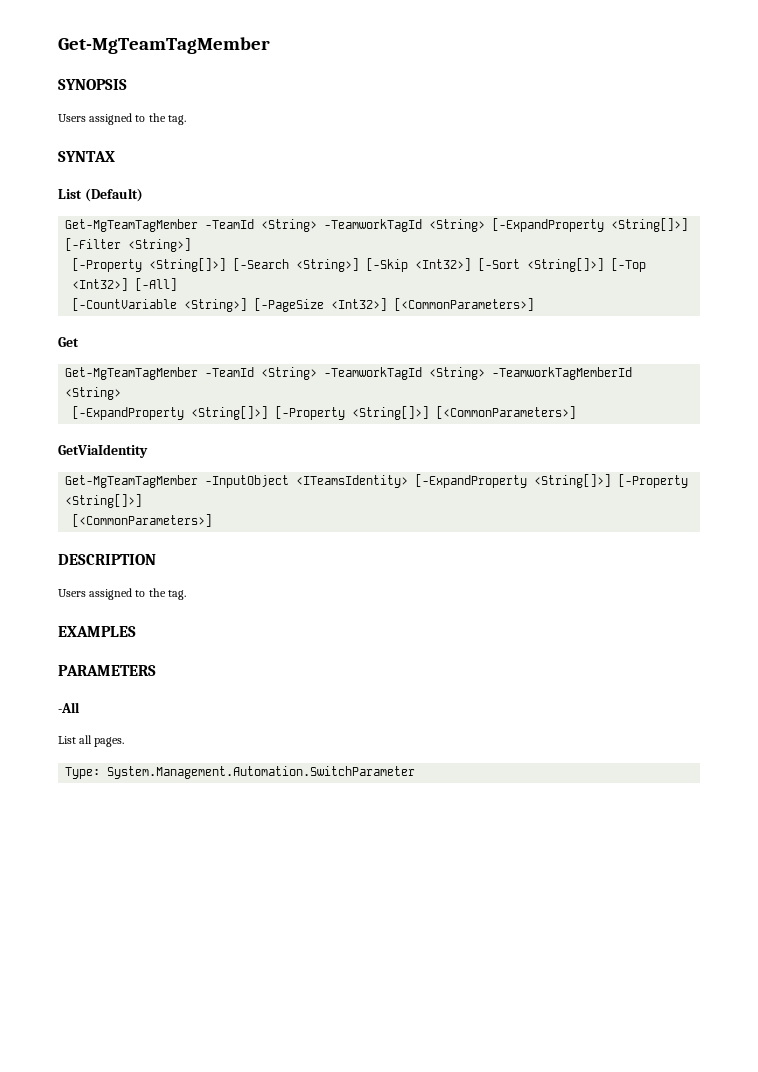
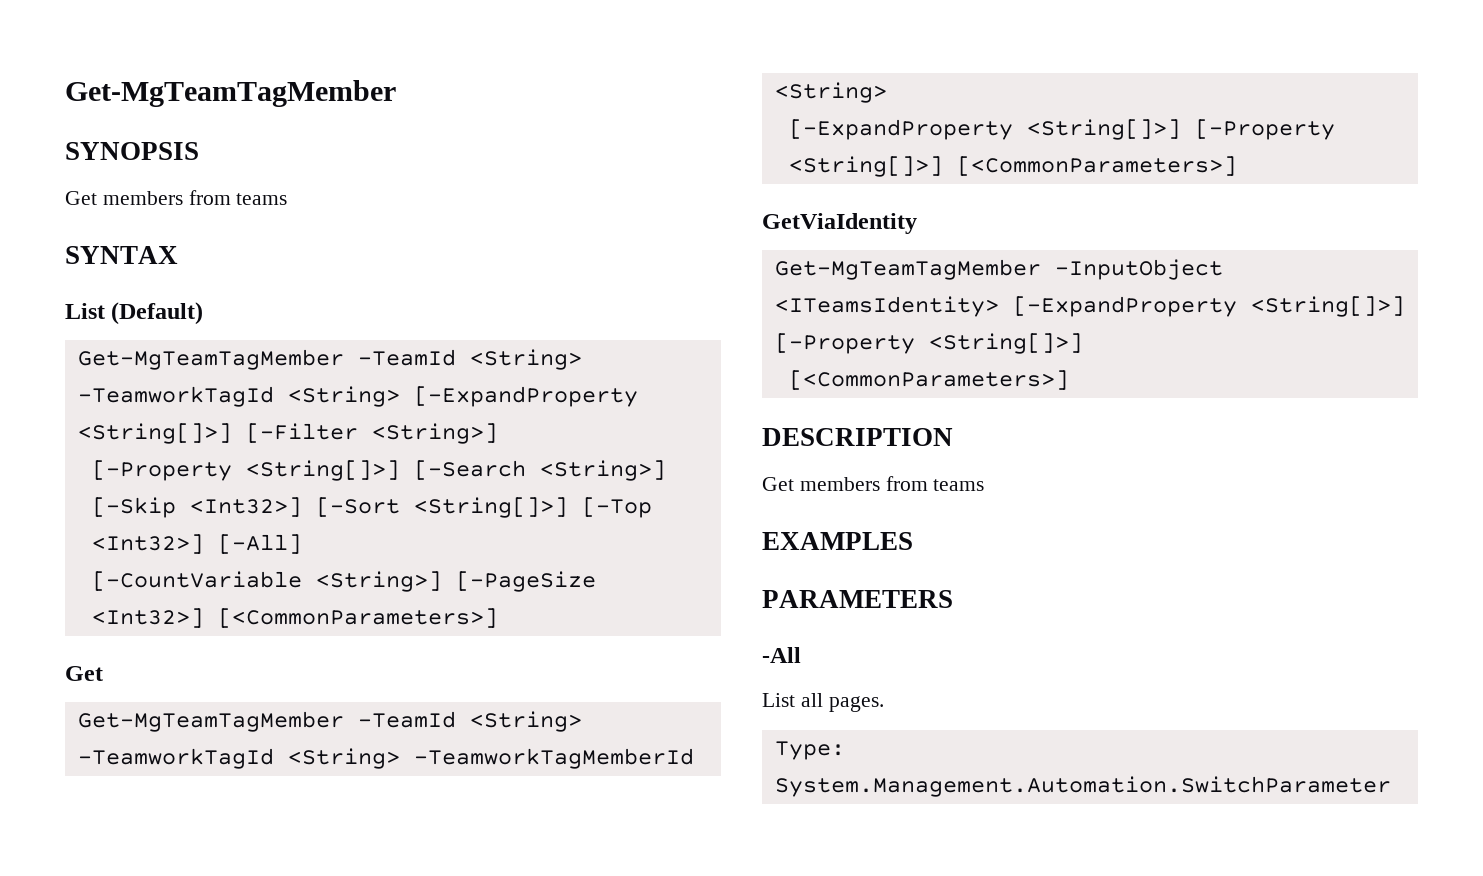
  SYNOPSIS
- Users assigned to the tag.
+ Get members from teams
  DESCRIPTION
- Users assigned to the tag.
+ Get members from teams

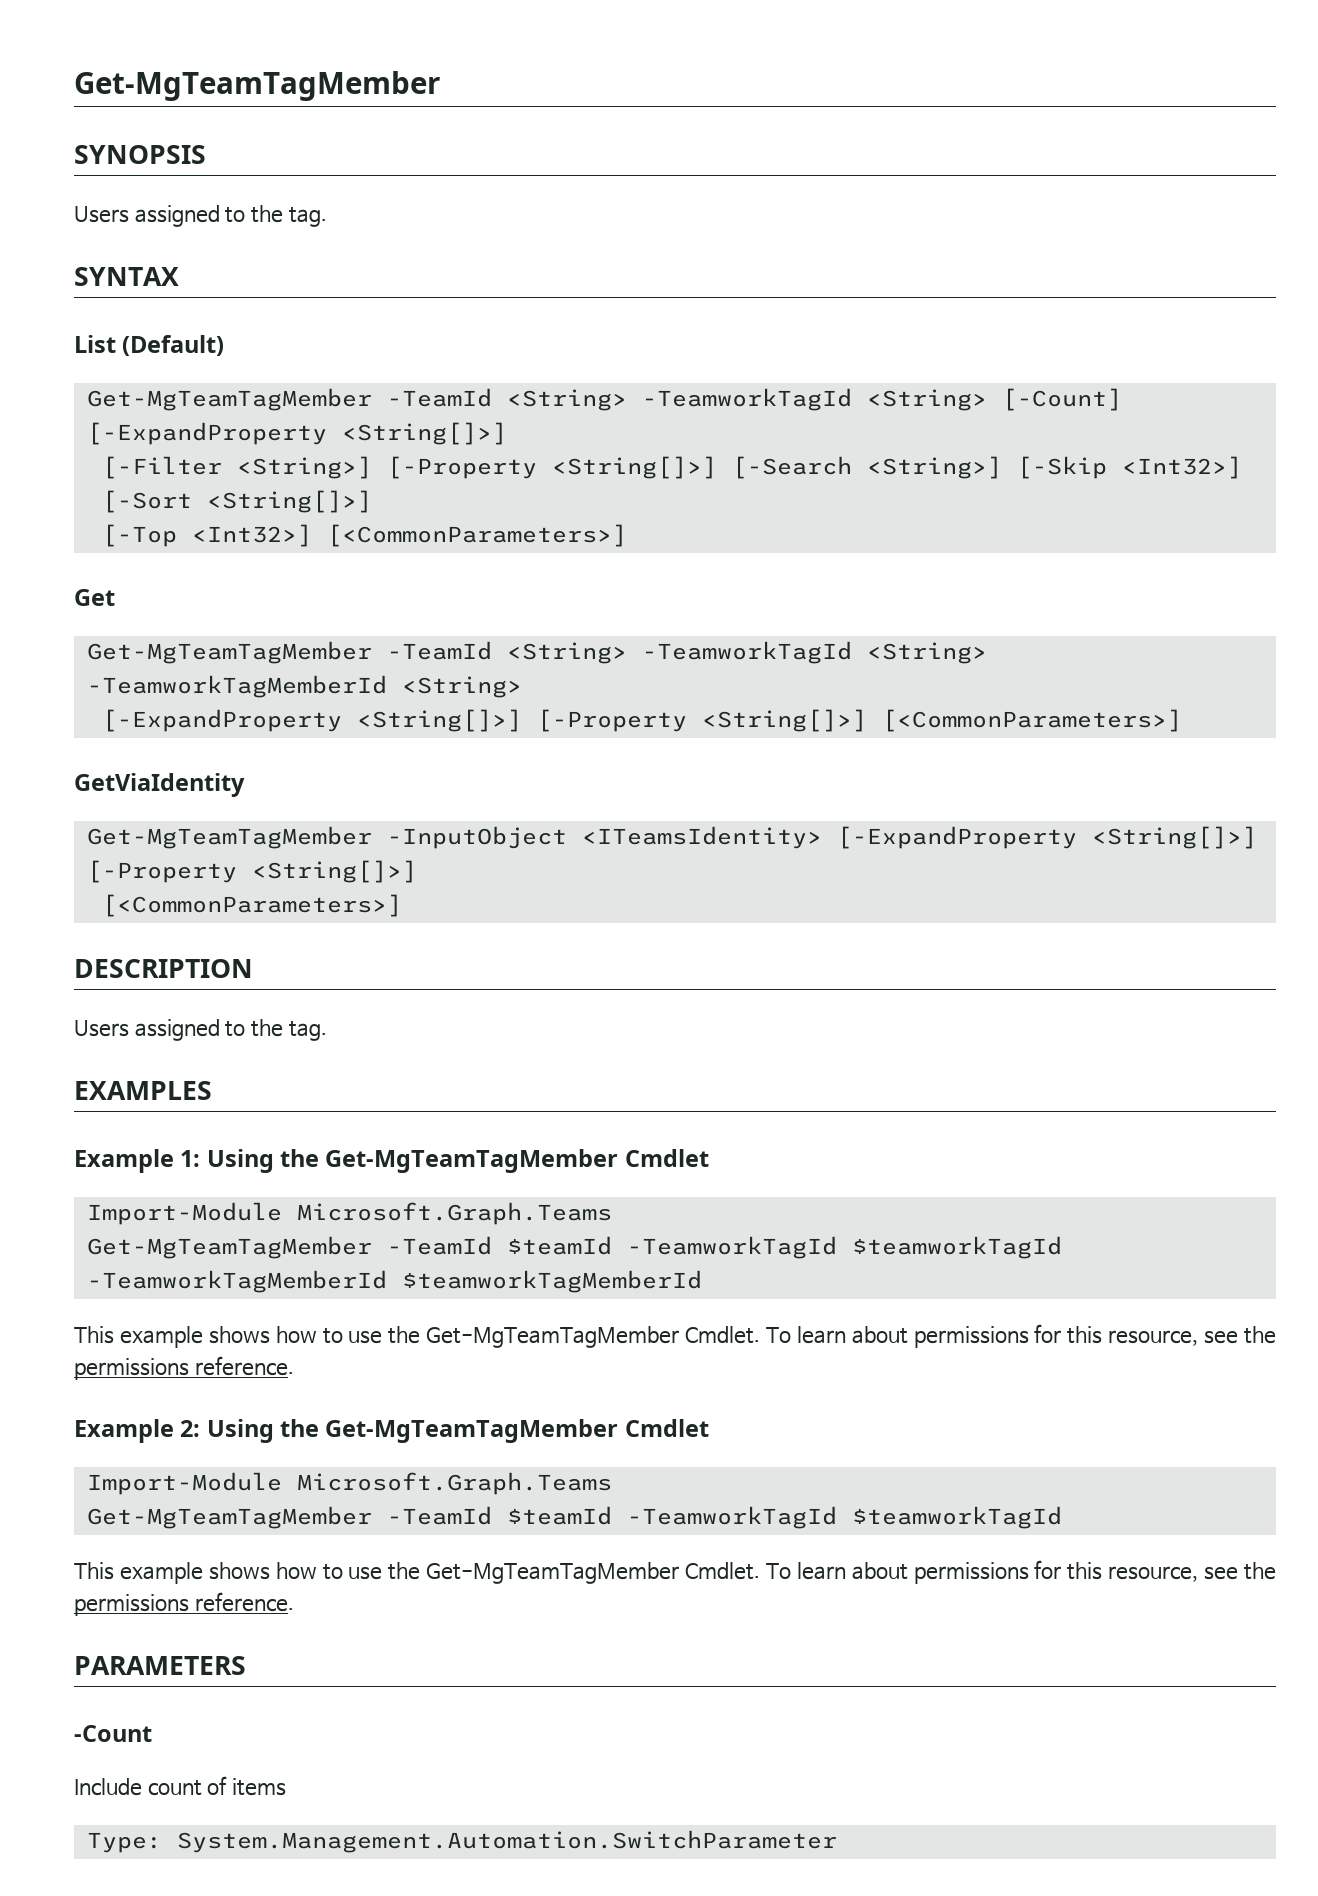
  SYNOPSIS
- Get members from teams
+ Users assigned to the tag.
- Get-MgTeamTagMember -TeamId <String> -TeamworkTagId <String> [-ExpandProperty <String[]>] [-Filter <String>]
- [-Property <String[]>] [-Search <String>] [-Skip <Int32>] [-Sort <String[]>] [-Top <Int32>] [-All]
- [-CountVariable <String>] [-PageSize <Int32>] [<CommonParameters>]
+ Get-MgTeamTagMember -TeamId <String> -TeamworkTagId <String> [-Count] [-ExpandProperty <String[]>]
+ [-Filter <String>] [-Property <String[]>] [-Search <String>] [-Skip <Int32>] [-Sort <String[]>]
+ [-Top <Int32>] [<CommonParameters>]
  DESCRIPTION
- Get members from teams
+ Users assigned to the tag.
  EXAMPLES
+ Example 1: Using the Get-MgTeamTagMember Cmdlet
+ Import-Module Microsoft.Graph.Teams
+ Get-MgTeamTagMember -TeamId $teamId -TeamworkTagId $teamworkTagId -TeamworkTagMemberId $teamworkTagMemberId
+ This example shows how to use the Get-MgTeamTagMember Cmdlet. To learn about permissions for this resource, see the permissions reference.
+ Example 2: Using the Get-MgTeamTagMember Cmdlet
+ Import-Module Microsoft.Graph.Teams
+ Get-MgTeamTagMember -TeamId $teamId -TeamworkTagId $teamworkTagId
+ This example shows how to use the Get-MgTeamTagMember Cmdlet. To learn about permissions for this resource, see the permissions reference.
  PARAMETERS
- -All
- List all pages.
+ -Count
+ Include count of items

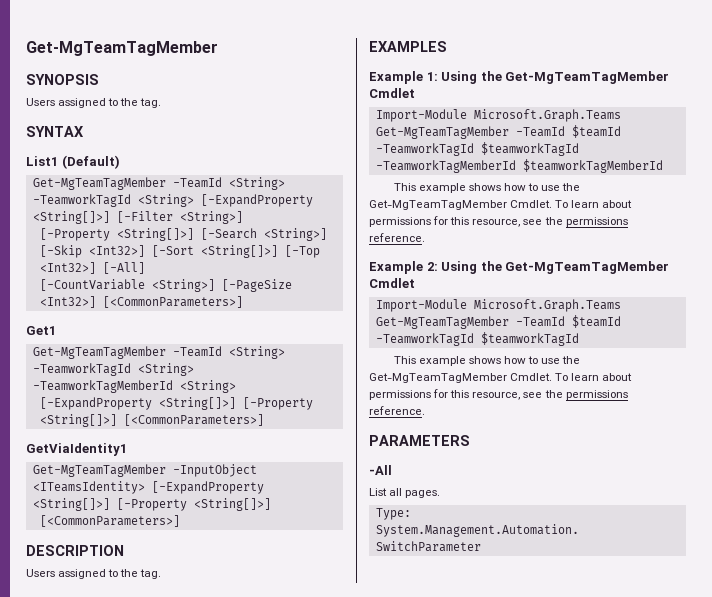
- List (Default)
+ List1 (Default)
- Get-MgTeamTagMember -TeamId <String> -TeamworkTagId <String> [-Count] [-ExpandProperty <String[]>]
- [-Filter <String>] [-Property <String[]>] [-Search <String>] [-Skip <Int32>] [-Sort <String[]>]
- [-Top <Int32>] [<CommonParameters>]
+ Get-MgTeamTagMember -TeamId <String> -TeamworkTagId <String> [-ExpandProperty <String[]>] [-Filter <String>]
+ [-Property <String[]>] [-Search <String>] [-Skip <Int32>] [-Sort <String[]>] [-Top <Int32>] [-All]
+ [-CountVariable <String>] [-PageSize <Int32>] [<CommonParameters>]
- Get
+ Get1
- GetViaIdentity
+ GetViaIdentity1
- -Count
- Include count of items
+ -All
+ List all pages.

